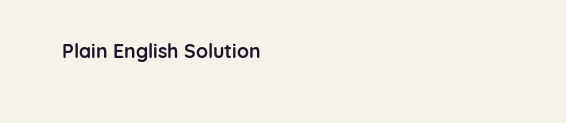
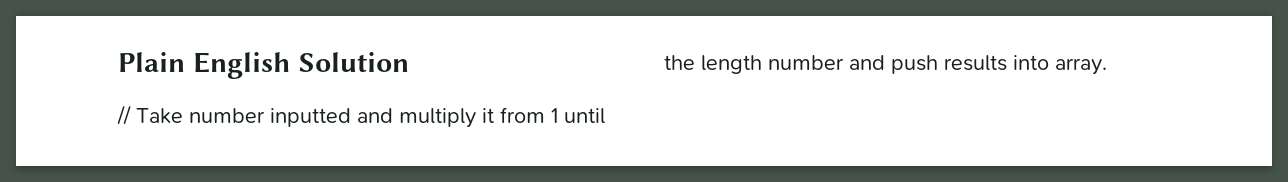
+ // Take number inputted and multiply it from 1 until the length number and push results into array.

